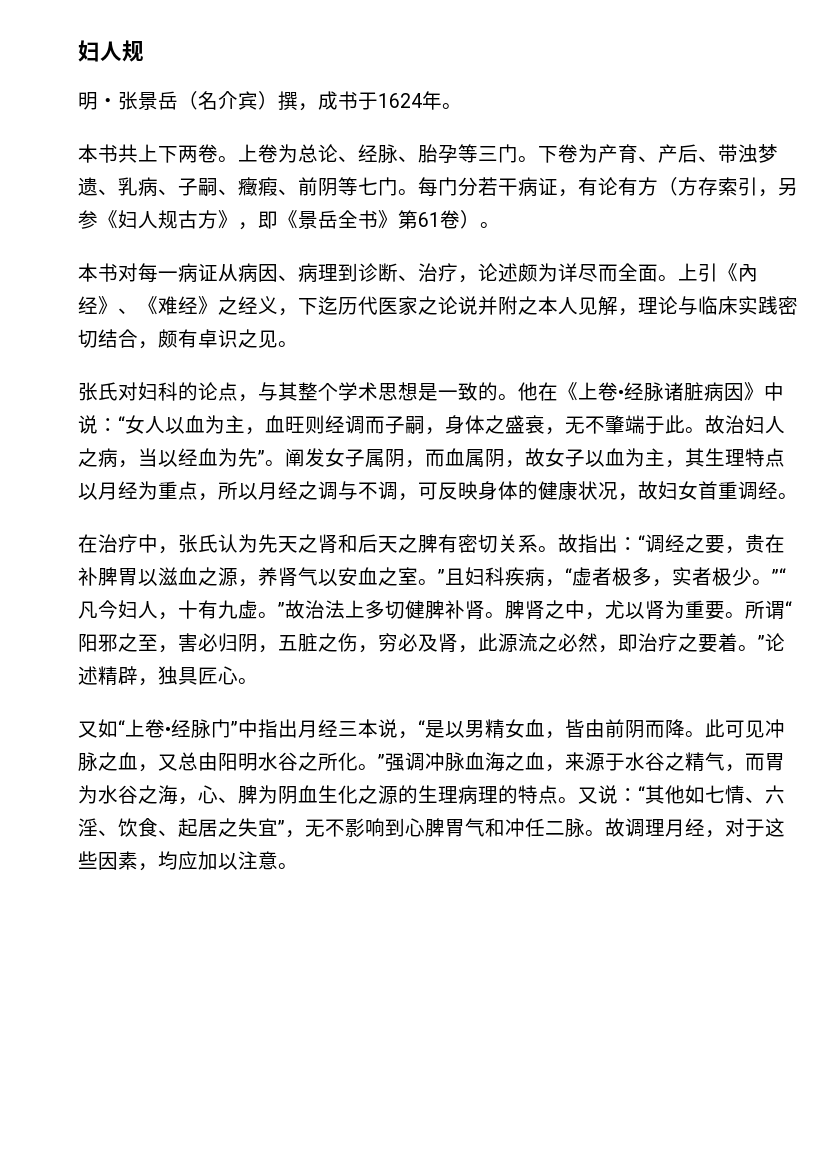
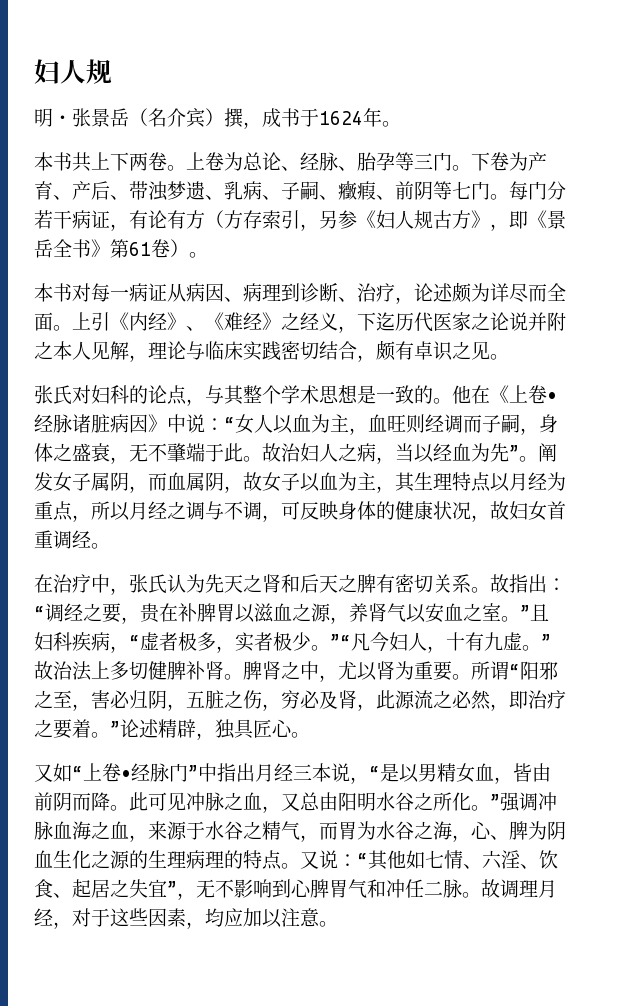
- 上引《內经》、《难经》之经义，下迄历代医家之论说并附之本人见解，理论与临床实践密切结合，颇有卓识之见。
+ 上引《内经》、《难经》之经义，下迄历代医家之论说并附之本人见解，理论与临床实践密切结合，颇有卓识之见。

